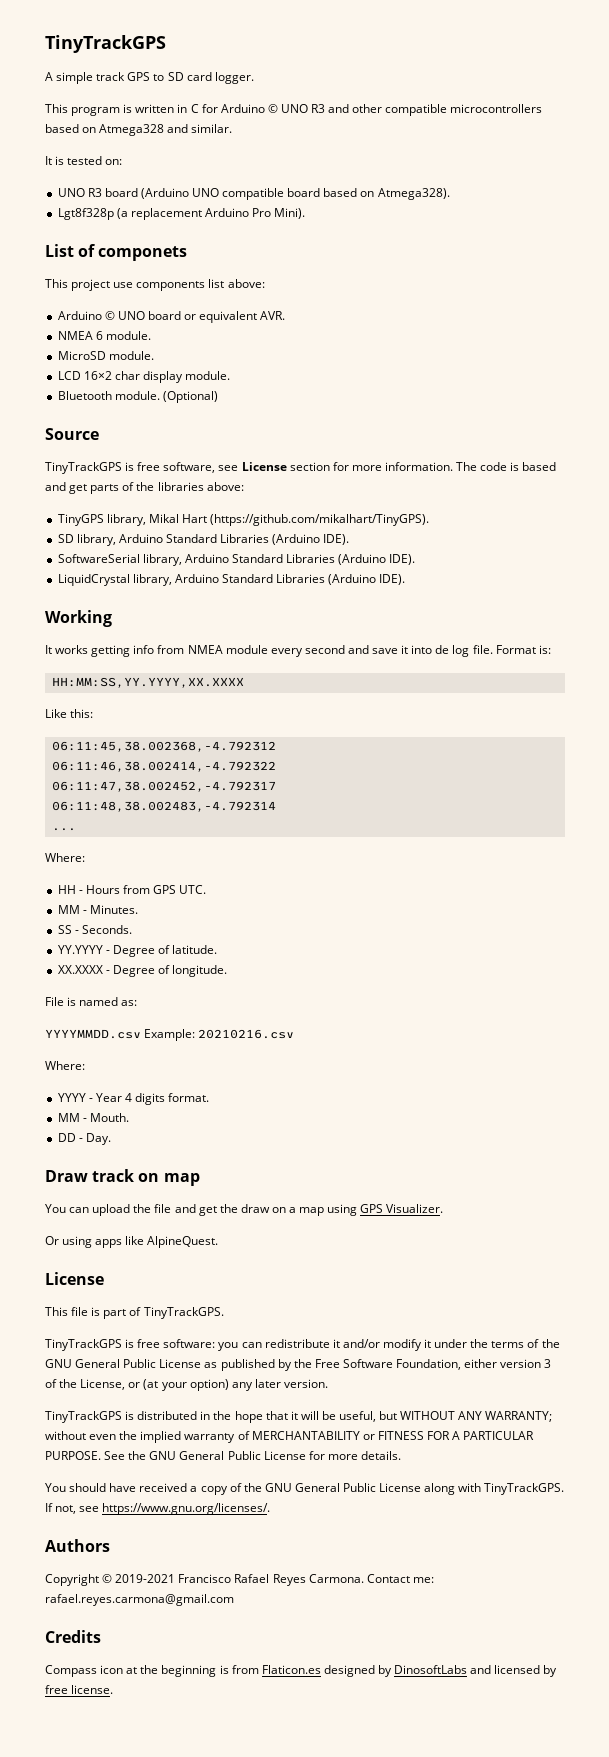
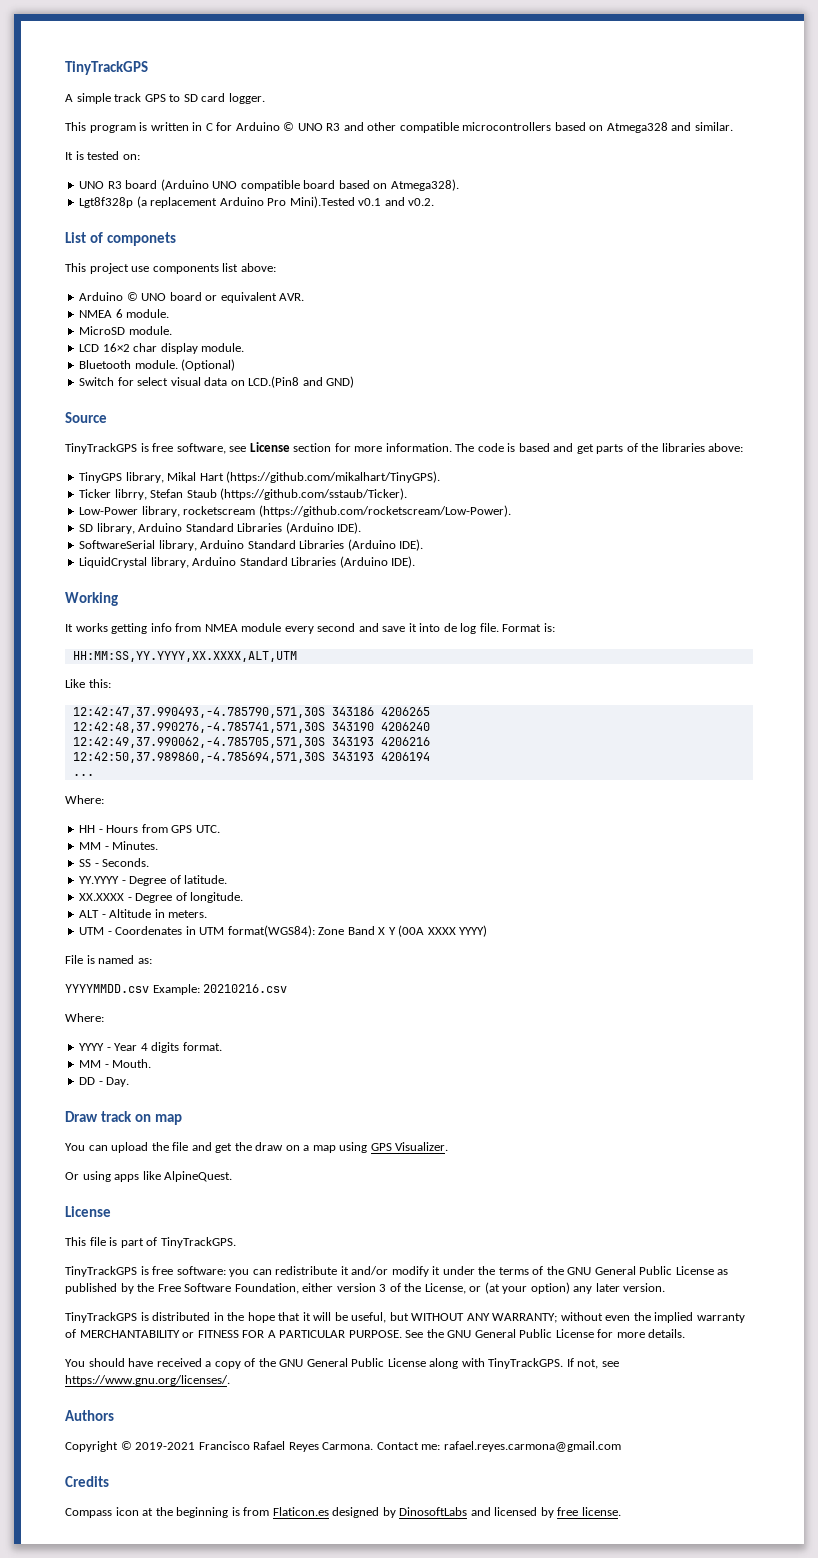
- Lgt8f328p (a replacement Arduino Pro Mini).
+ Lgt8f328p (a replacement Arduino Pro Mini).Tested v0.1 and v0.2.
+ Switch for select visual data on LCD.(Pin8 and GND)
+ Ticker librry, Stefan Staub (https://github.com/sstaub/Ticker).
+ Low-Power library, rocketscream (https://github.com/rocketscream/Low-Power).
- HH:MM:SS,YY.YYYY,XX.XXXX
+ HH:MM:SS,YY.YYYY,XX.XXXX,ALT,UTM
- 06:11:45,38.002368,-4.792312
- 06:11:46,38.002414,-4.792322
- 06:11:47,38.002452,-4.792317
- 06:11:48,38.002483,-4.792314
+ 12:42:47,37.990493,-4.785790,571,30S 343186 4206265
+ 12:42:48,37.990276,-4.785741,571,30S 343190 4206240
+ 12:42:49,37.990062,-4.785705,571,30S 343193 4206216
+ 12:42:50,37.989860,-4.785694,571,30S 343193 4206194
+ ALT - Altitude in meters.
+ UTM - Coordenates in UTM format(WGS84): Zone Band X Y (00A XXXX YYYY)

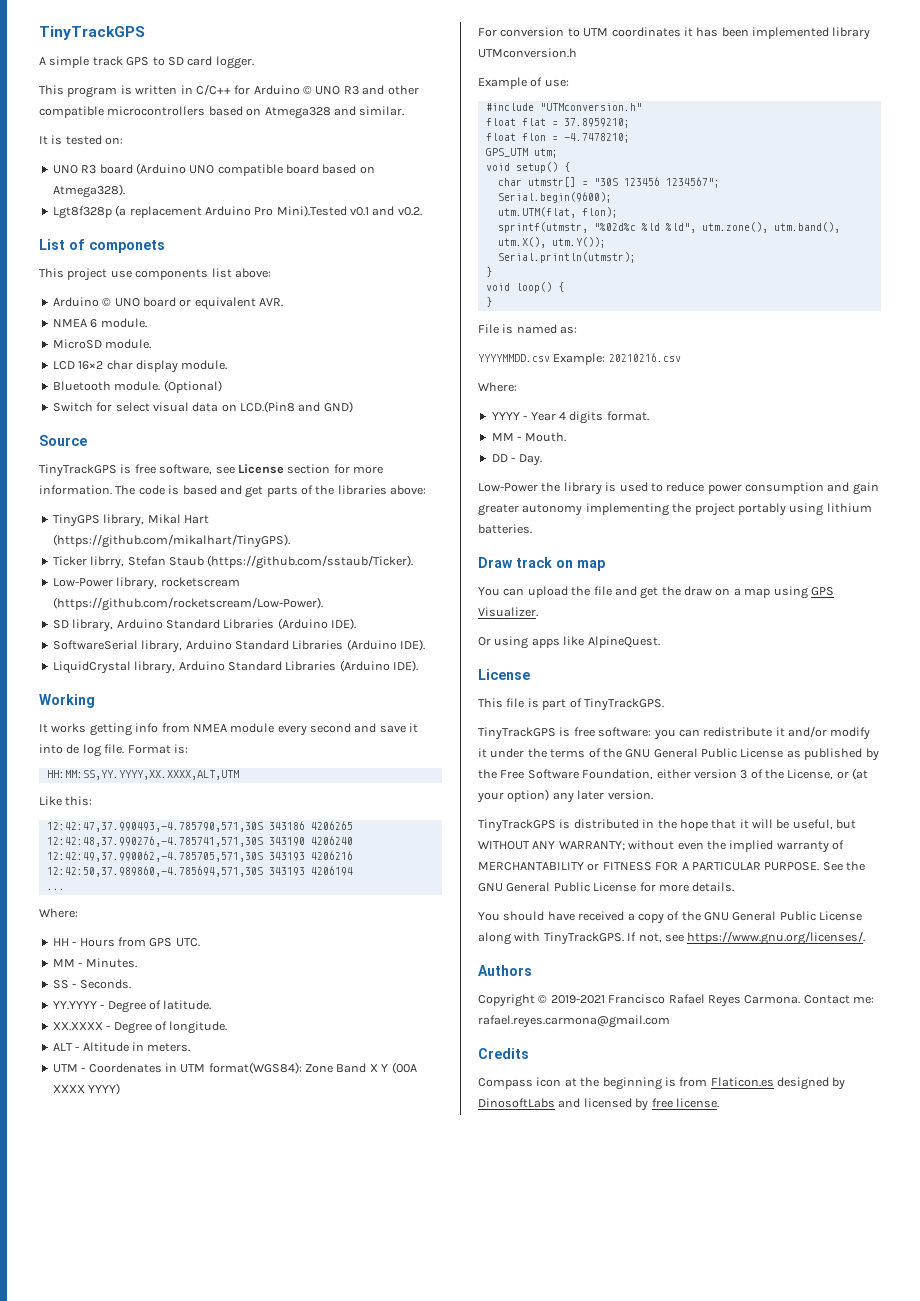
- This program is written in C for Arduino © UNO R3 and other compatible microcontrollers based on Atmega328 and similar.
+ This program is written in C/C++ for Arduino © UNO R3 and other compatible microcontrollers based on Atmega328 and similar.
+ For conversion to UTM coordinates it has been implemented library UTMconversion.h
+ Example of use:
+ #include "UTMconversion.h"
+ float flat = 37.8959210;
+ float flon = -4.7478210;
+ GPS_UTM utm;
+ void setup() {
+ char utmstr[] = "30S 123456 1234567";
+ Serial.begin(9600);
+ utm.UTM(flat, flon);
+ sprintf(utmstr, "%02d%c %ld %ld", utm.zone(), utm.band(), utm.X(), utm.Y());
+ Serial.println(utmstr);
+ }
+ void loop() {
+ }
+ Low-Power the library is used to reduce power consumption and gain greater autonomy implementing the project portably using lithium batteries.

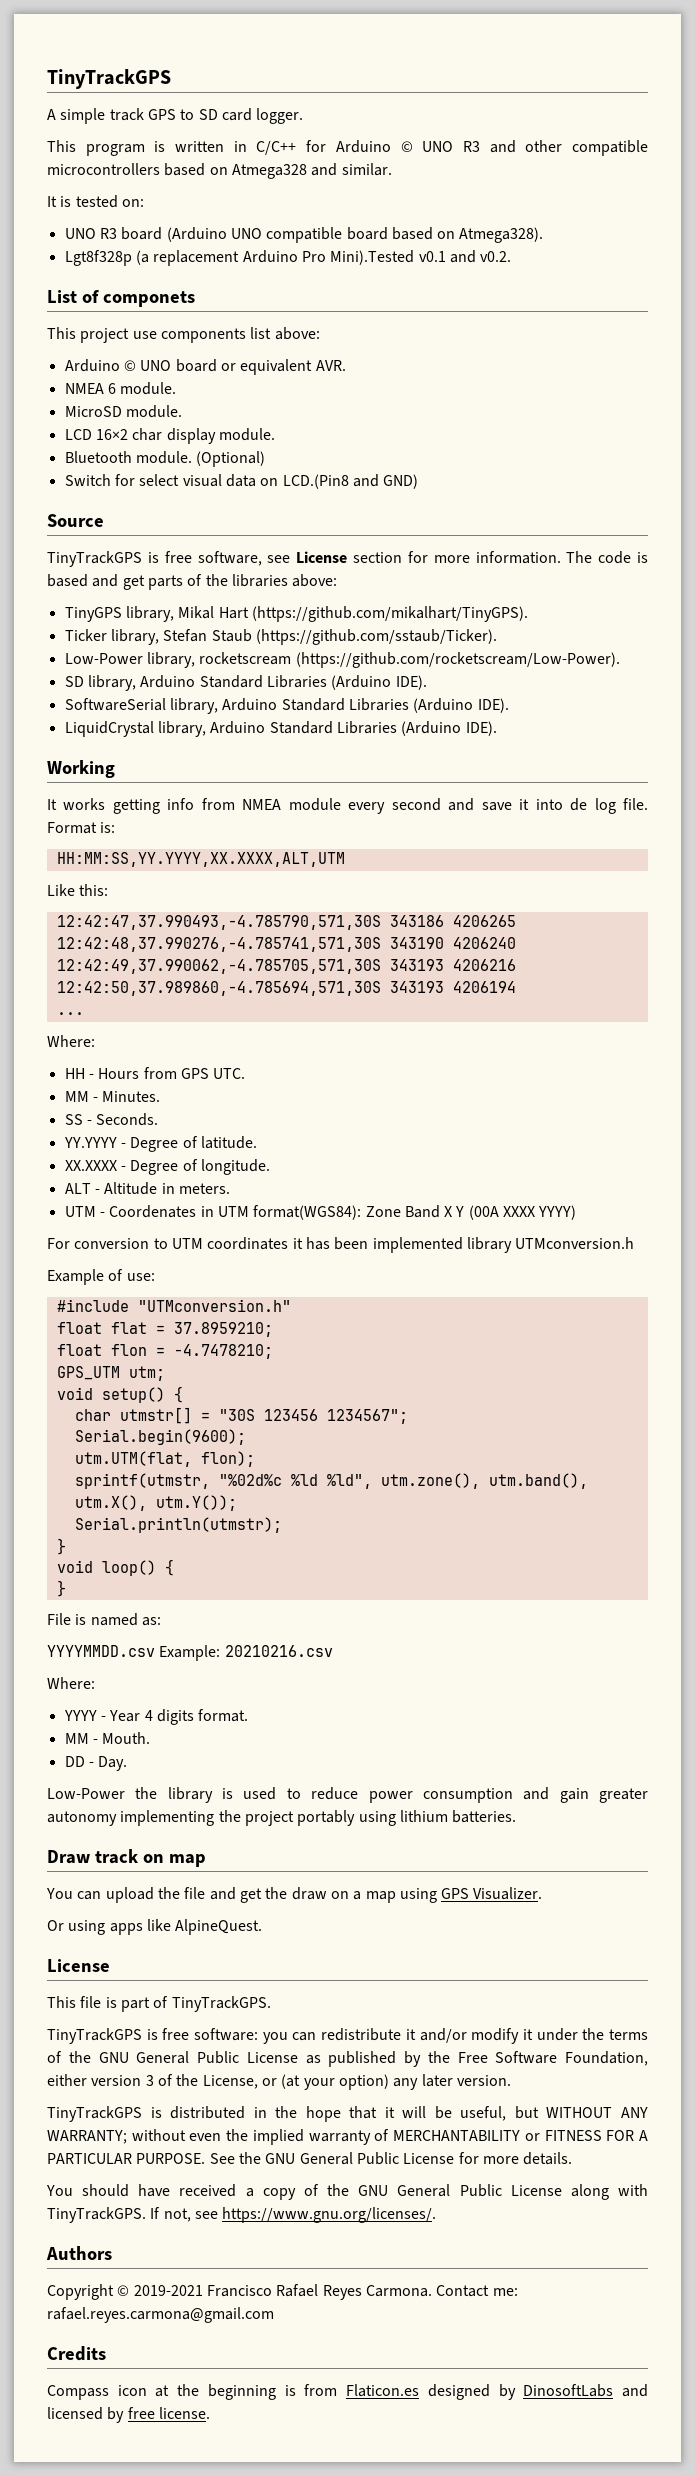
- Ticker librry, Stefan Staub (https://github.com/sstaub/Ticker).
+ Ticker library, Stefan Staub (https://github.com/sstaub/Ticker).

